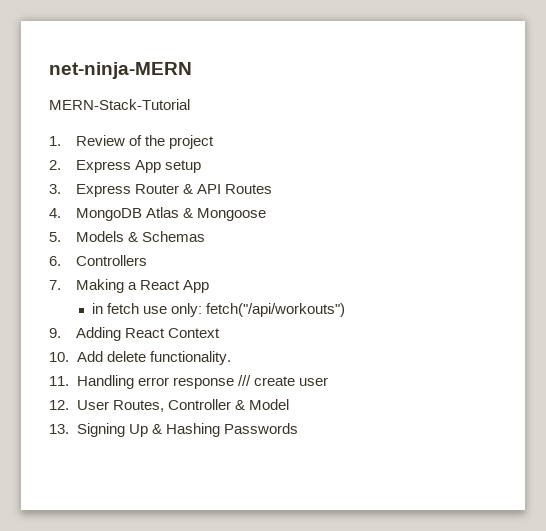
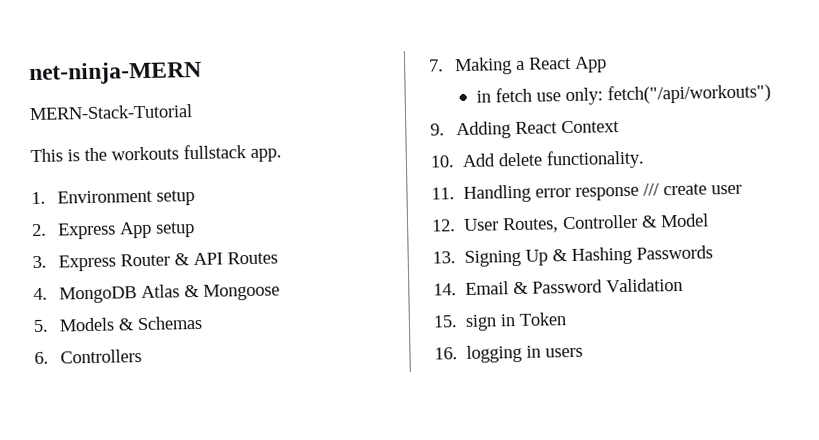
- 1. Review of the project
+ This is the workouts fullstack app.
+ 1. Environment setup
+ 14. Email & Password Validation
+ 15. sign in Token
+ 16. logging in users

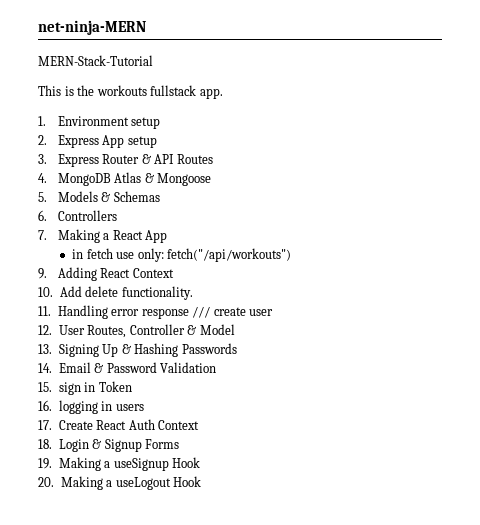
+ 17. Create React Auth Context
+ 18. Login & Signup Forms
+ 19. Making a useSignup Hook
+ 20. Making a useLogout Hook

